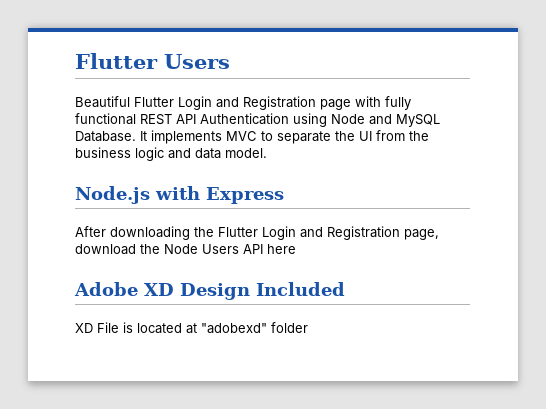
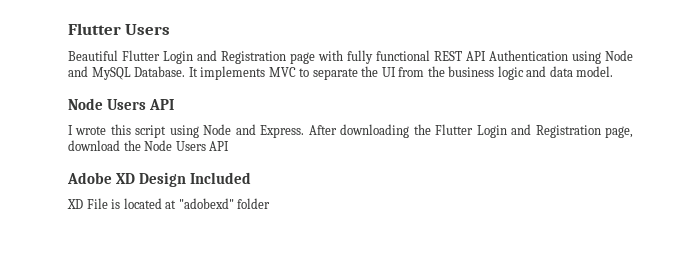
  It implements MVC to separate the UI from the business logic and data model.
- Node.js with Express
- After downloading the Flutter Login and Registration page, download the Node Users API here
+ Node Users API
+ I wrote this script using Node and Express. After downloading the Flutter Login and Registration page, download the Node Users API

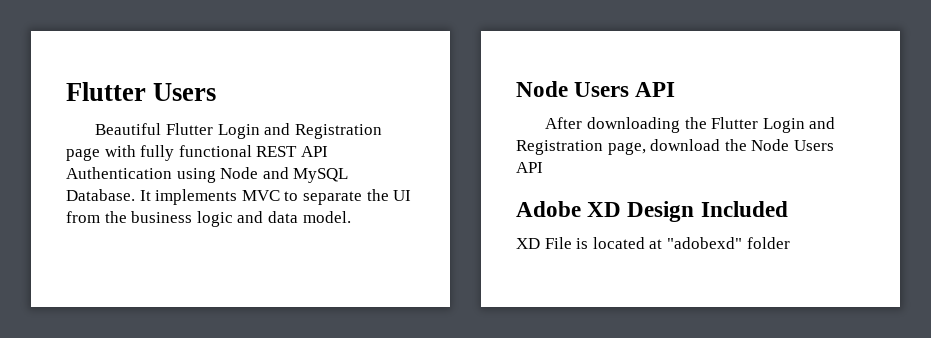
- I wrote this script using Node and Express.

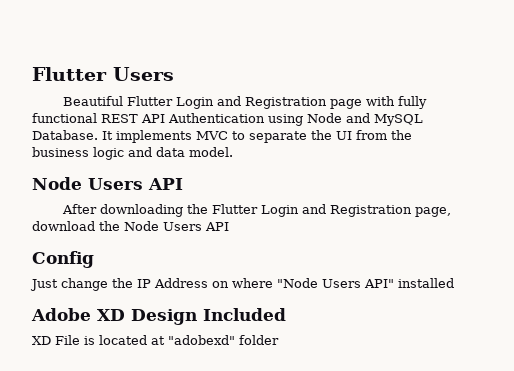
+ Config
+ Just change the IP Address on where "Node Users API" installed

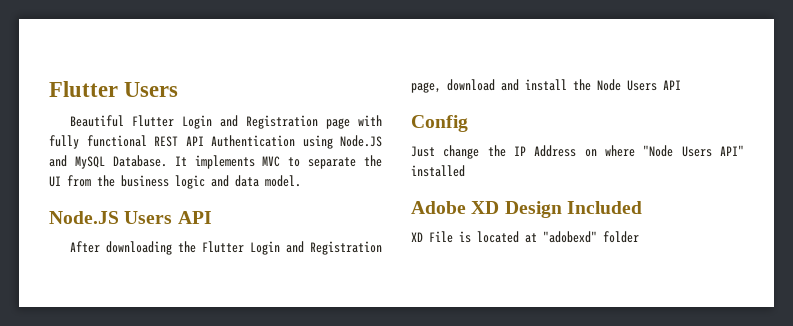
- Beautiful Flutter Login and Registration page with fully functional REST API Authentication using Node and MySQL Database.
+ Beautiful Flutter Login and Registration page with fully functional REST API Authentication using Node.JS and MySQL Database.
  It implements MVC to separate the UI from the business logic and data model.
- Node Users API
+ Node.JS Users API
- After downloading the Flutter Login and Registration page, download the Node Users API
+ After downloading the Flutter Login and Registration page, download and install the Node Users API

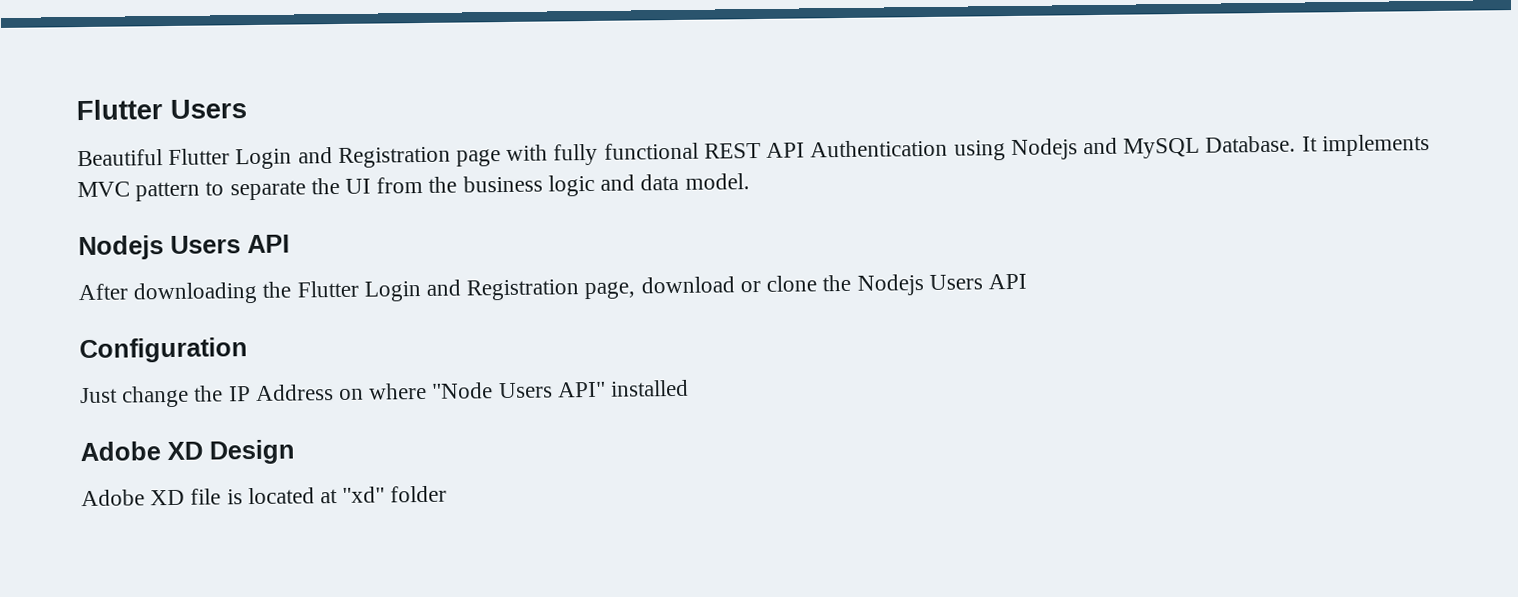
- Beautiful Flutter Login and Registration page with fully functional REST API Authentication using Node.JS and MySQL Database.
+ Beautiful Flutter Login and Registration page with fully functional REST API Authentication using Nodejs and MySQL Database.
- It implements MVC to separate the UI from the business logic and data model.
- Node.JS Users API
+ It implements MVC pattern to separate the UI from the business logic and data model.
+ Nodejs Users API
- After downloading the Flutter Login and Registration page, download and install the Node Users API
- Config
+ After downloading the Flutter Login and Registration page, download or clone the Nodejs Users API
+ Configuration
- Adobe XD Design Included
- XD File is located at "adobexd" folder
+ Adobe XD Design
+ Adobe XD file is located at "xd" folder

